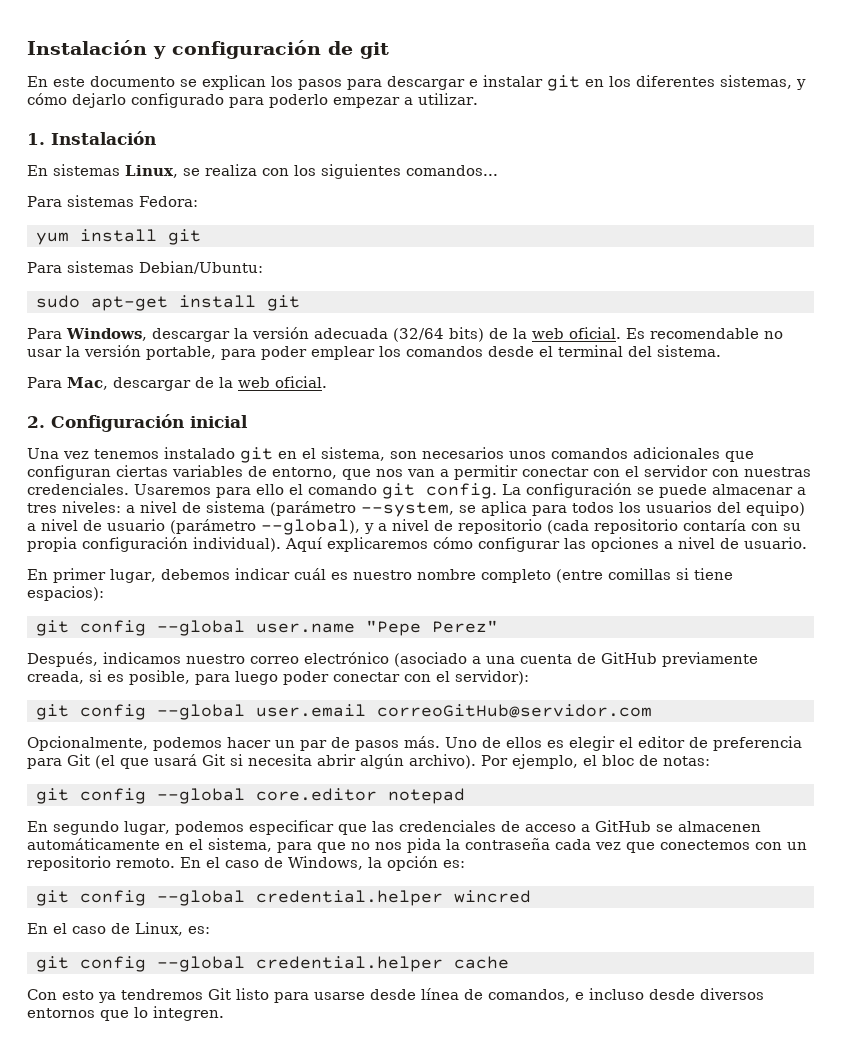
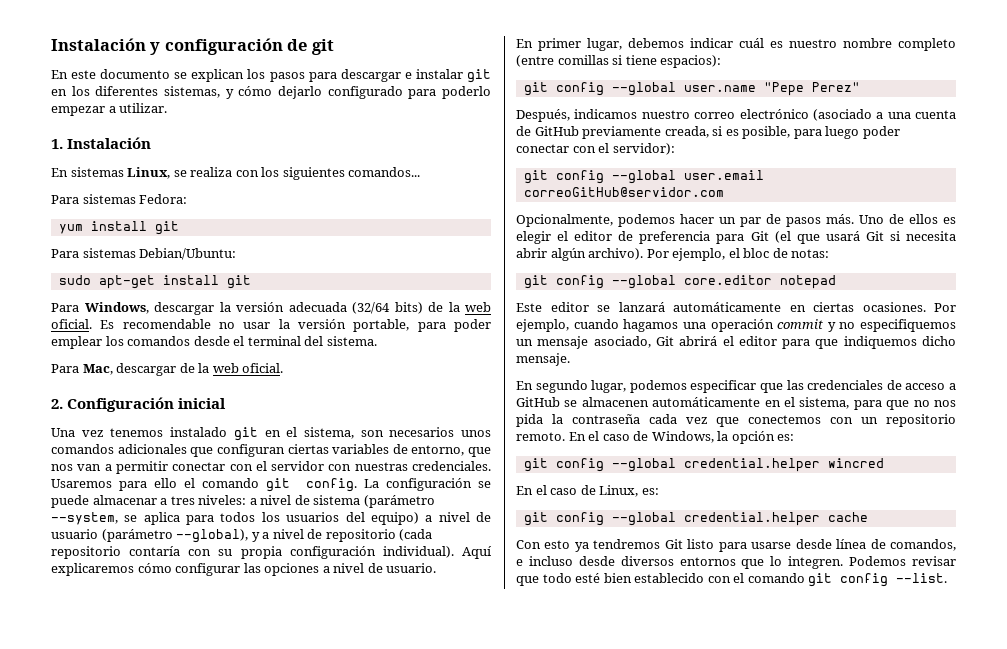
+ Este editor se lanzará automáticamente en ciertas ocasiones. Por ejemplo, cuando hagamos una operación commit y no especifiquemos un mensaje asociado, Git abrirá el editor para que indiquemos dicho mensaje.
+ Podemos revisar que todo esté bien establecido con el comando git config --list.

